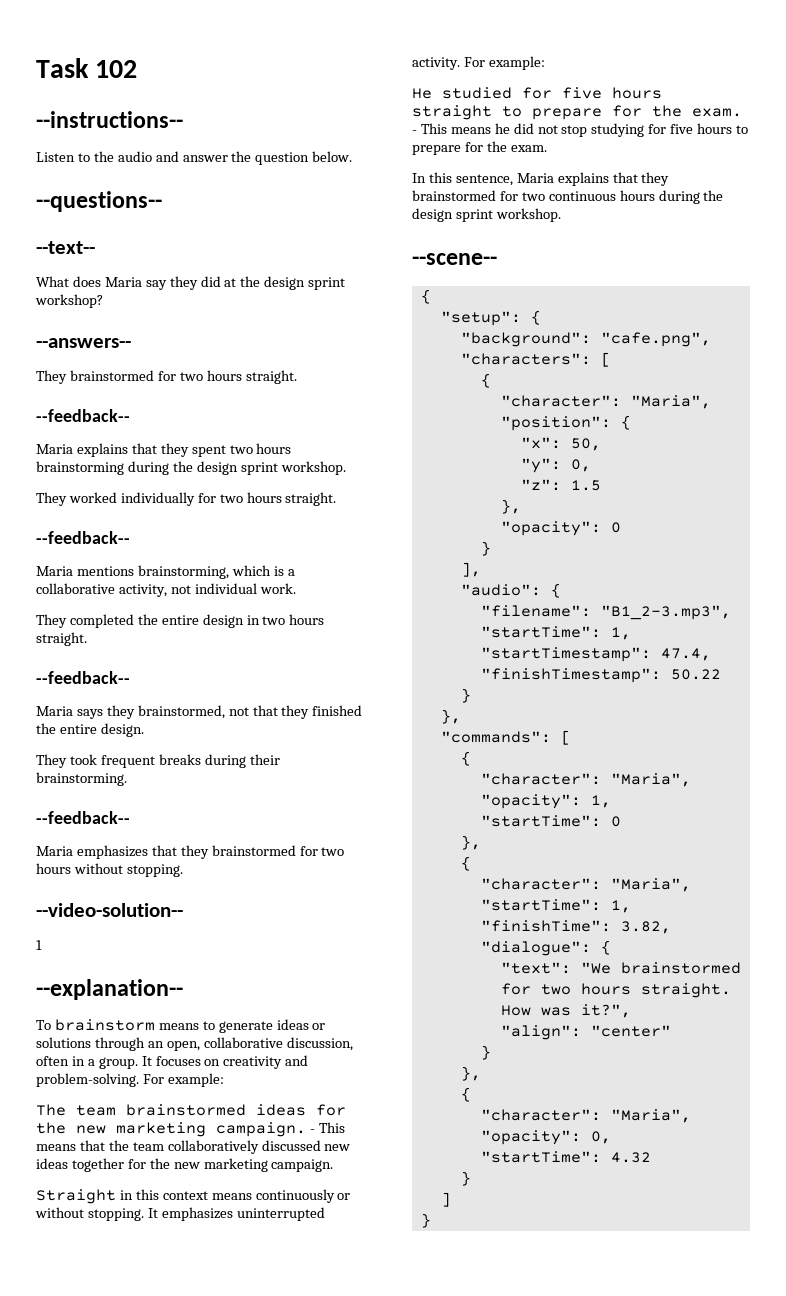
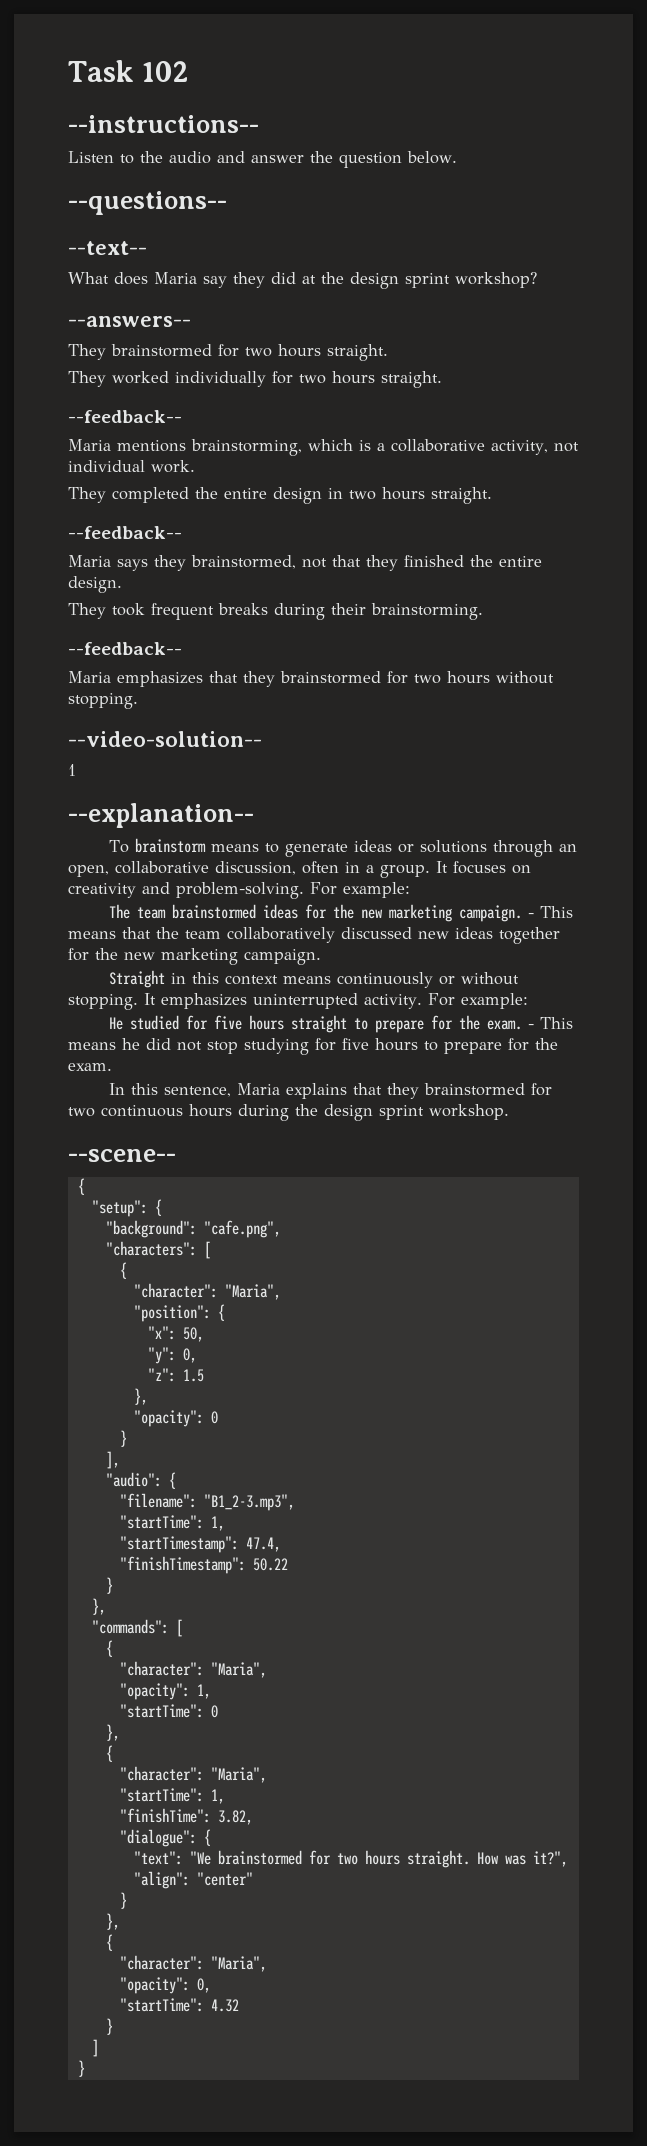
  They brainstormed for two hours straight.
- --feedback--
- Maria explains that they spent two hours brainstorming during the design sprint workshop.

